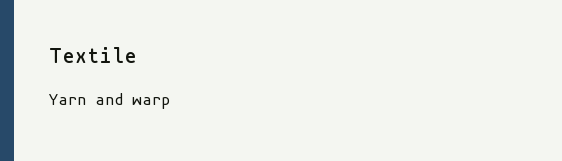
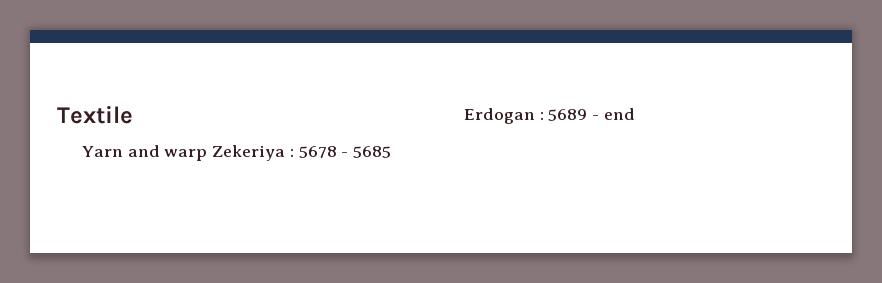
- Yarn and warp
+ Yarn and warp Zekeriya : 5678 - 5685 Erdogan : 5689 - end

